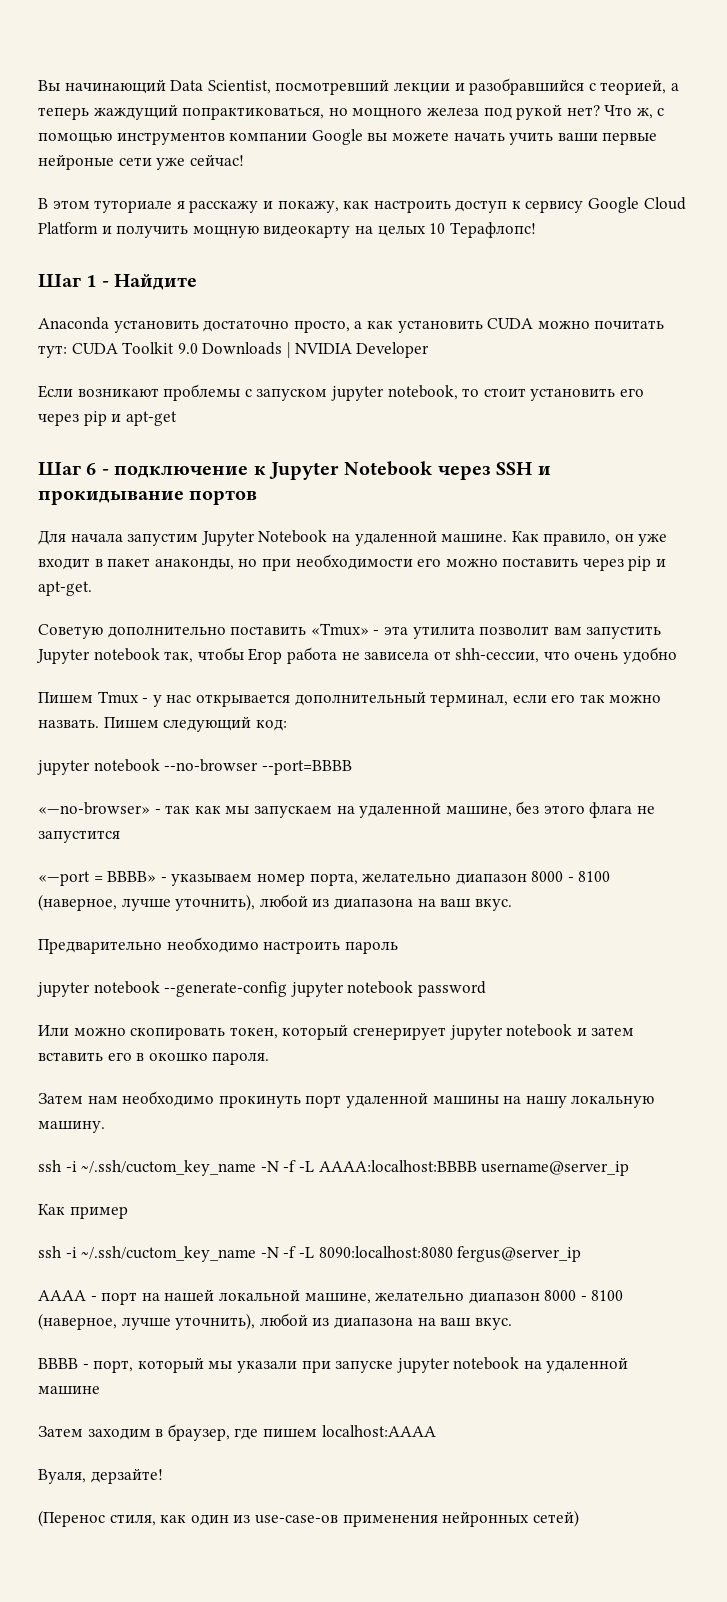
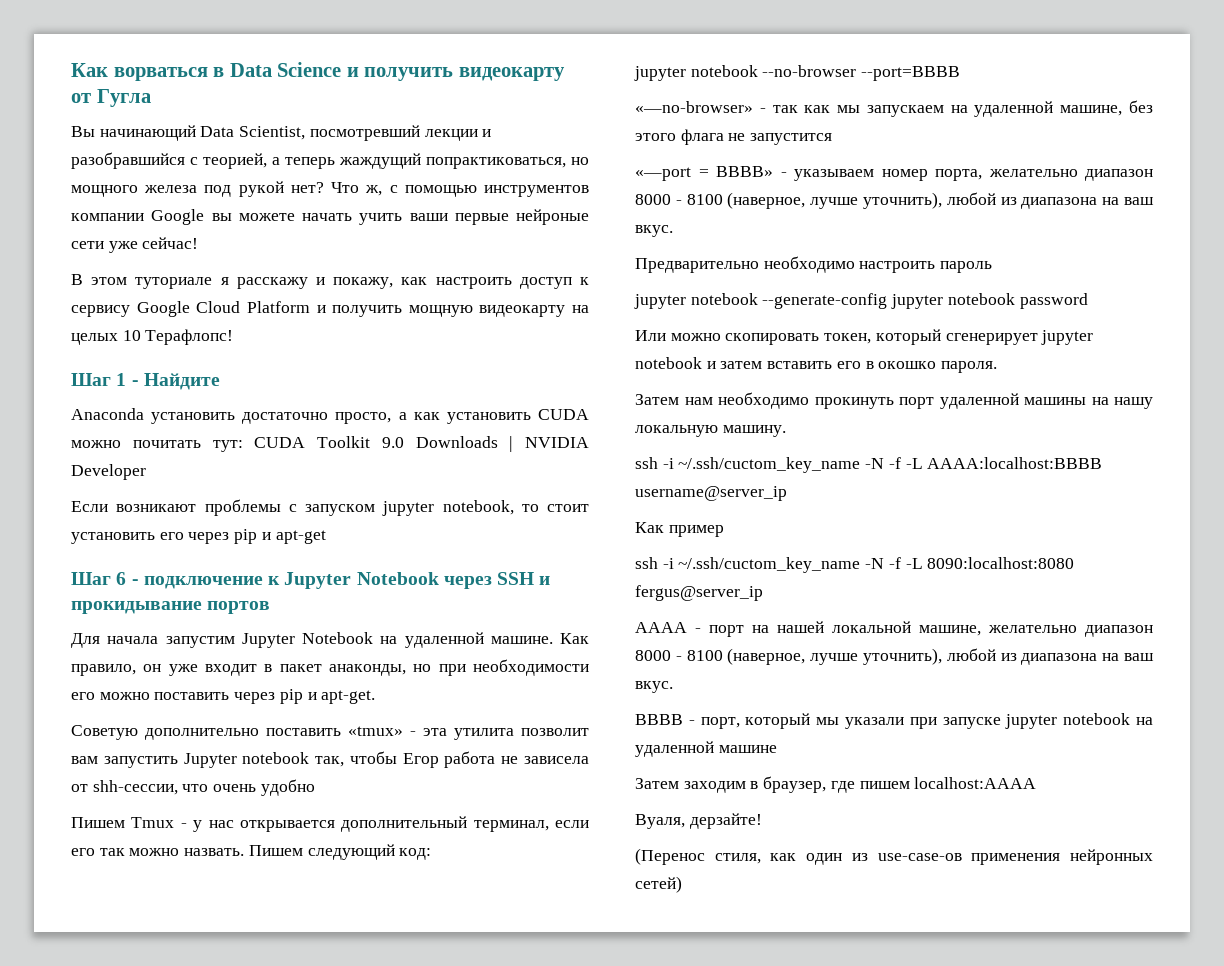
+ Как ворваться в Data Science и получить видеокарту от Гугла
- Советую дополнительно поставить «Tmux» - эта утилита позволит вам запустить Jupyter notebook так, чтобы Егор работа не зависела от shh-сессии, что очень удобно
+ Советую дополнительно поставить «tmux» - эта утилита позволит вам запустить Jupyter notebook так, чтобы Егор работа не зависела от shh-сессии, что очень удобно

